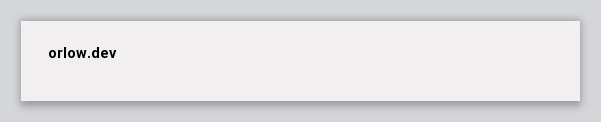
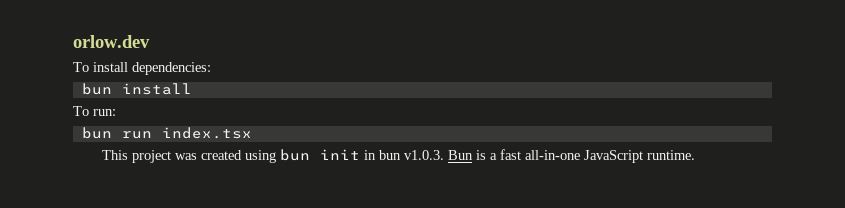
+ To install dependencies:
+ bun install
+ To run:
+ bun run index.tsx
+ This project was created using bun init in bun v1.0.3. Bun is a fast all-in-one JavaScript runtime.

